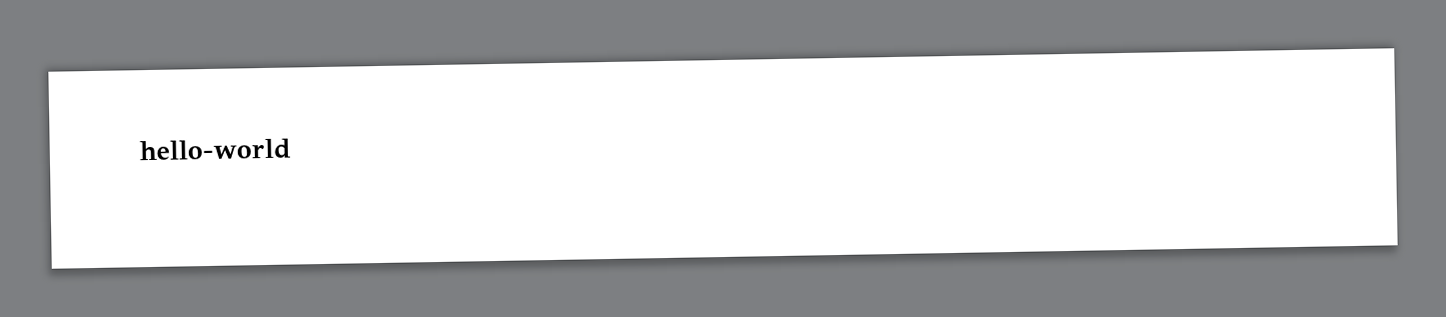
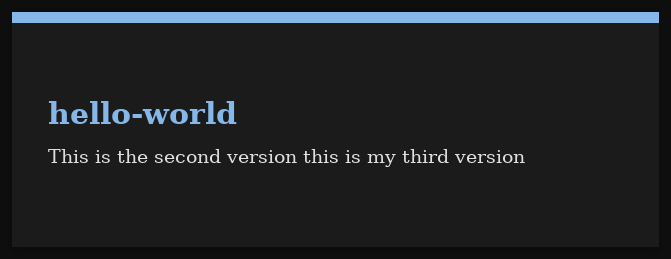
+ This is the second version this is my third version

